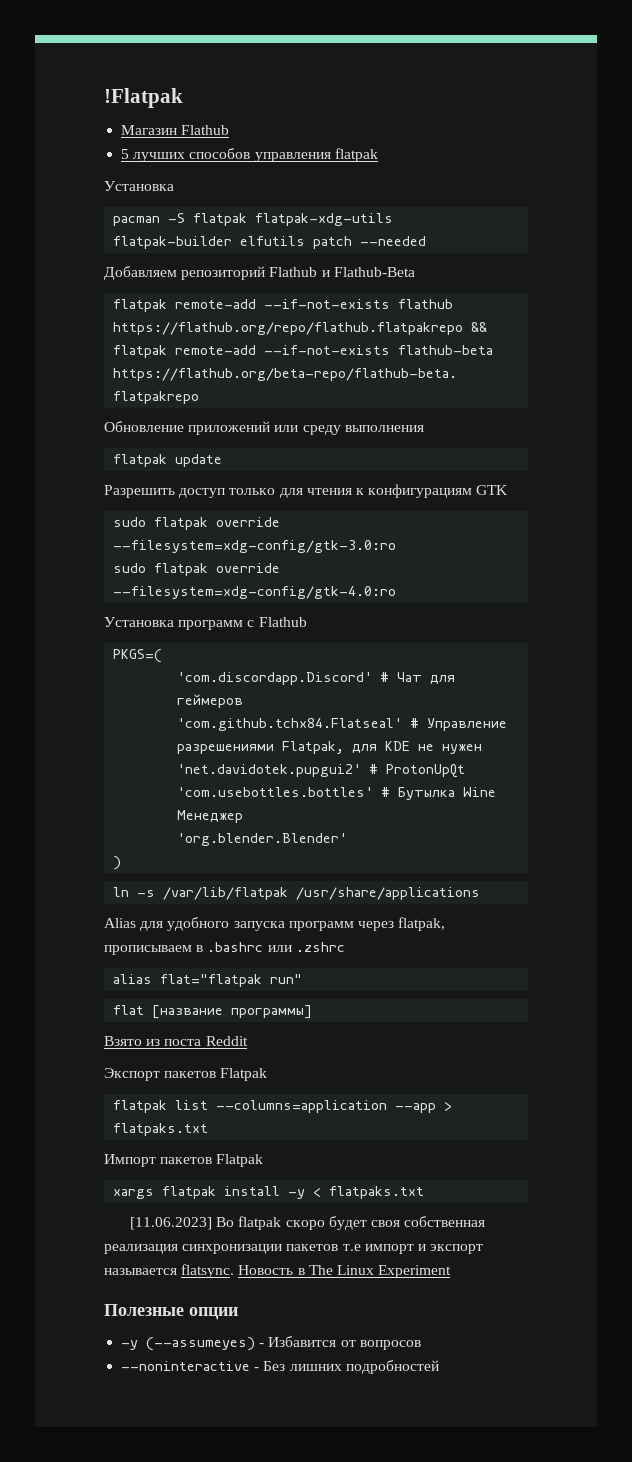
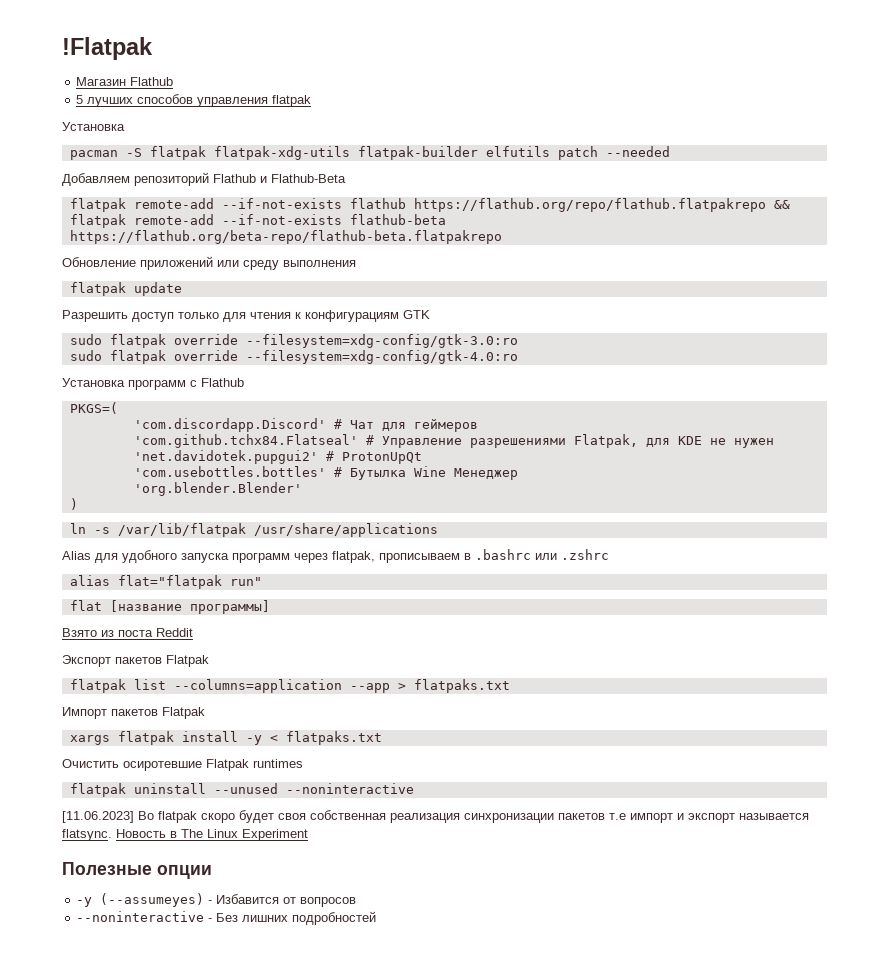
+ Очистить осиротевшие Flatpak runtimes
+ flatpak uninstall --unused --noninteractive

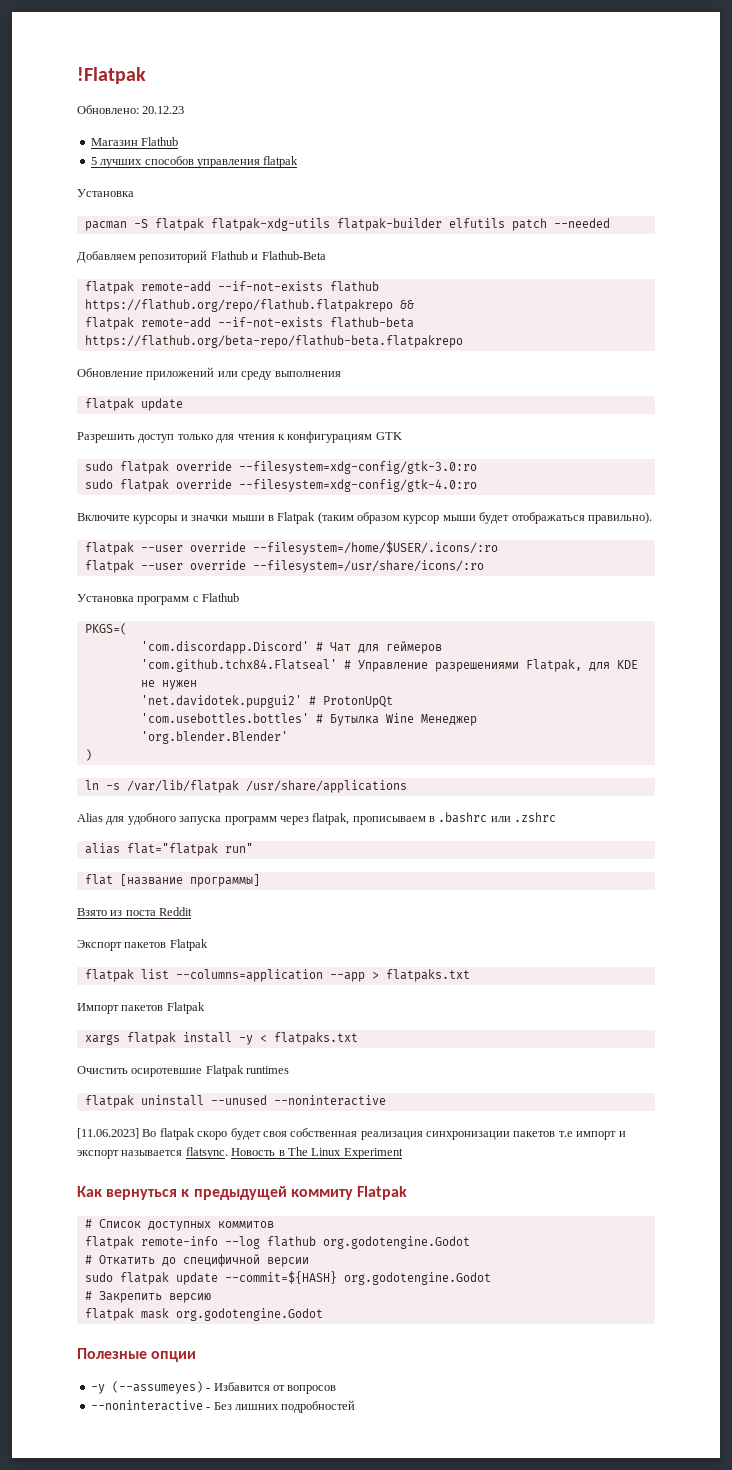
+ Обновлено: 20.12.23
+ Включите курсоры и значки мыши в Flatpak (таким образом курсор мыши будет отображаться правильно).
+ flatpak --user override --filesystem=/home/$USER/.icons/:ro
+ flatpak --user override --filesystem=/usr/share/icons/:ro
+ Как вернуться к предыдущей коммиту Flatpak
+ # Список доступных коммитов
+ flatpak remote-info --log flathub org.godotengine.Godot
+ # Откатить до специфичной версии
+ sudo flatpak update --commit=${HASH} org.godotengine.Godot
+ # Закрепить версию
+ flatpak mask org.godotengine.Godot

